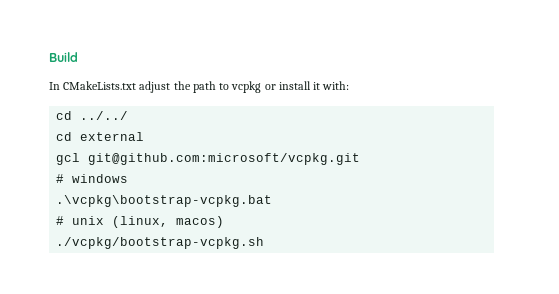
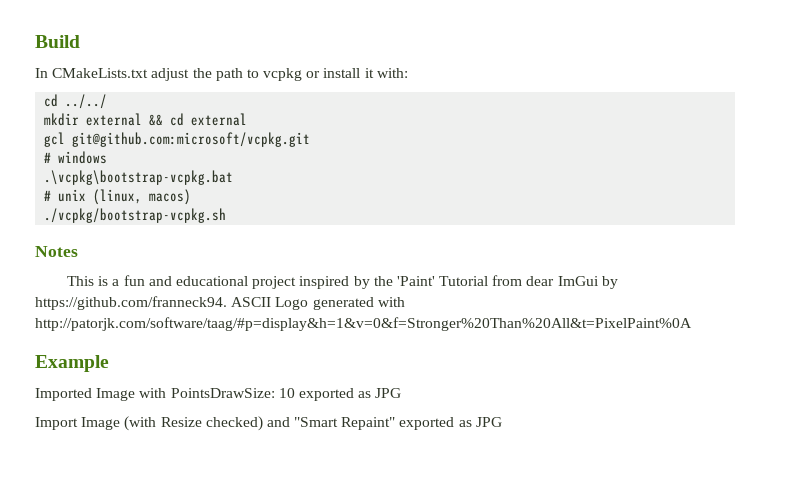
- cd external
+ mkdir external && cd external
+ Notes
+ This is a fun and educational project inspired by the 'Paint' Tutorial from dear ImGui by https://github.com/franneck94. ASCII Logo generated with http://patorjk.com/software/taag/#p=display&h=1&v=0&f=Stronger%20Than%20All&t=PixelPaint%0A
+ Example
+ Imported Image with PointsDrawSize: 10 exported as JPG
+ Import Image (with Resize checked) and "Smart Repaint" exported as JPG

